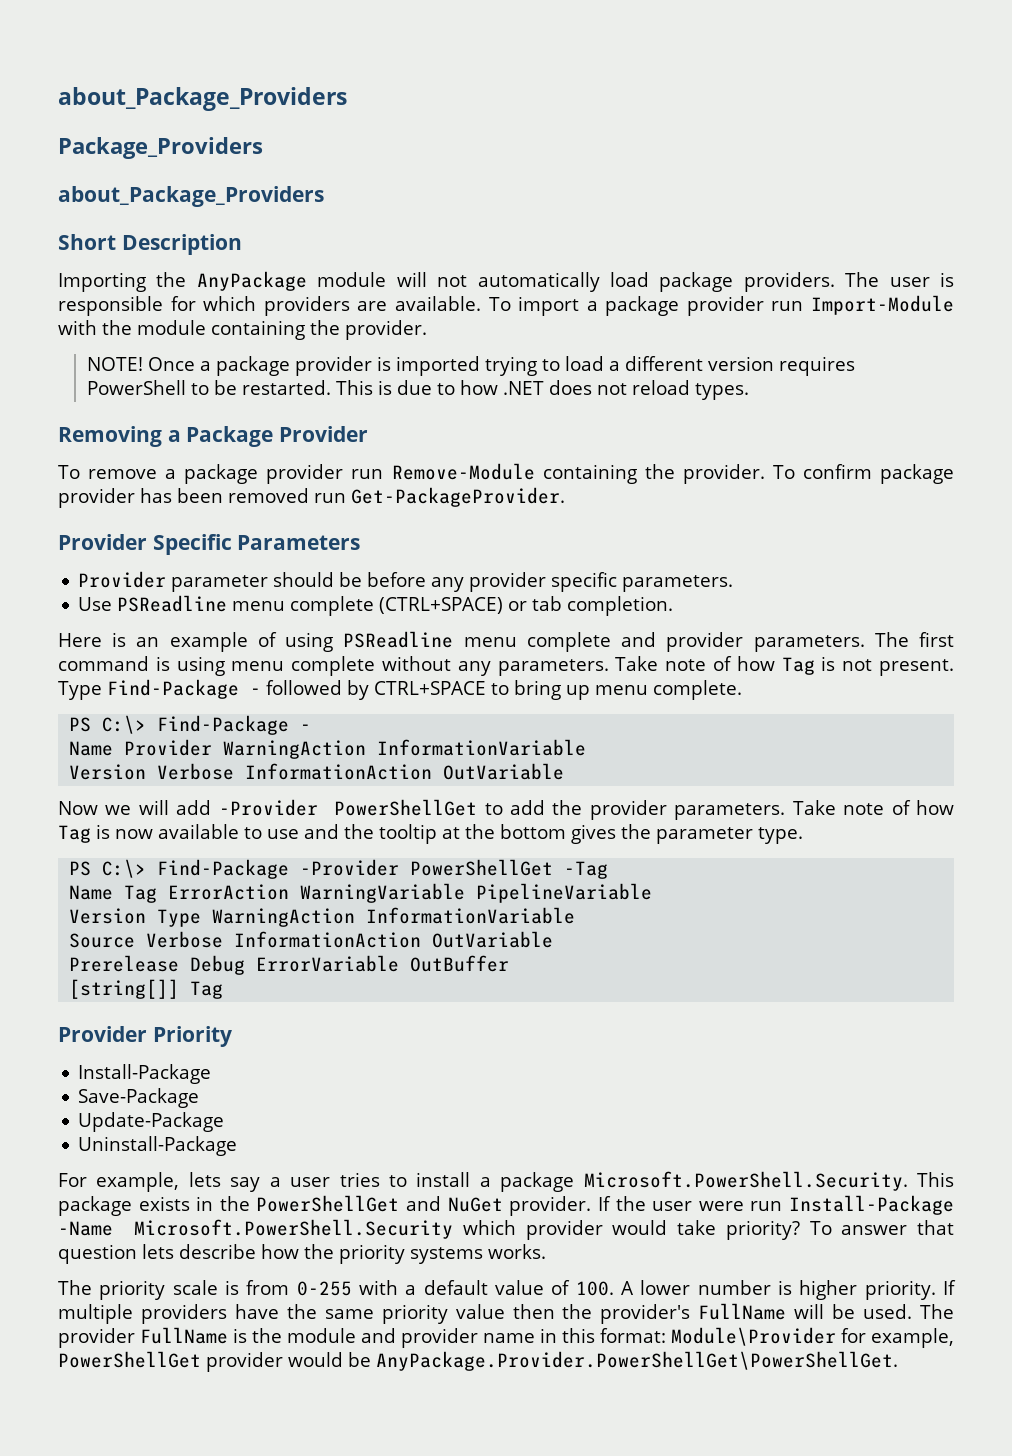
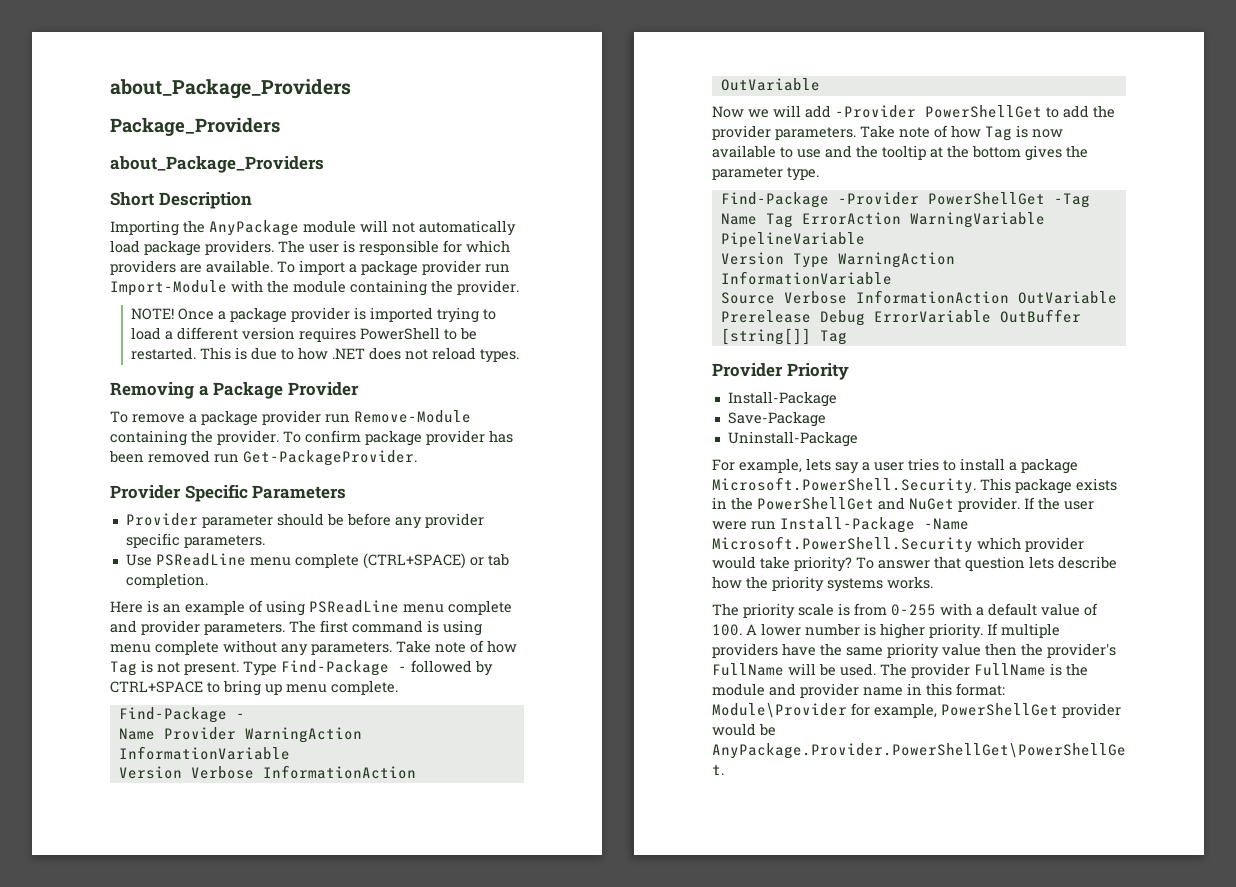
- Use PSReadline menu complete (CTRL+SPACE) or tab completion.
+ Use PSReadLine menu complete (CTRL+SPACE) or tab completion.
- Here is an example of using PSReadline menu complete and provider parameters.
+ Here is an example of using PSReadLine menu complete and provider parameters.
  Type Find-Package - followed by CTRL+SPACE to bring up menu complete.
- PS C:\> Find-Package -
+ Find-Package -
- PS C:\> Find-Package -Provider PowerShellGet -Tag
+ Find-Package -Provider PowerShellGet -Tag
- Update-Package

